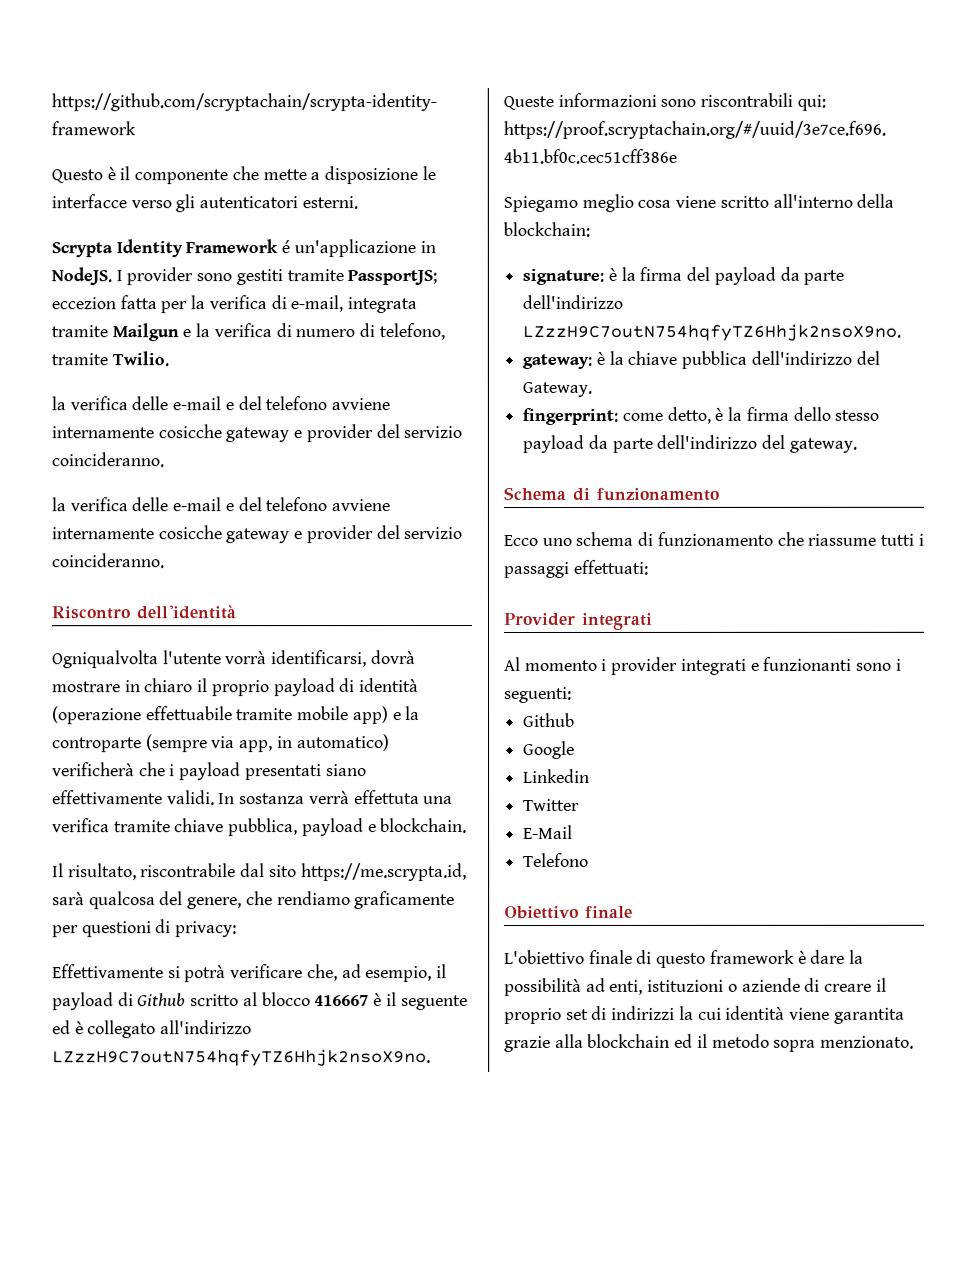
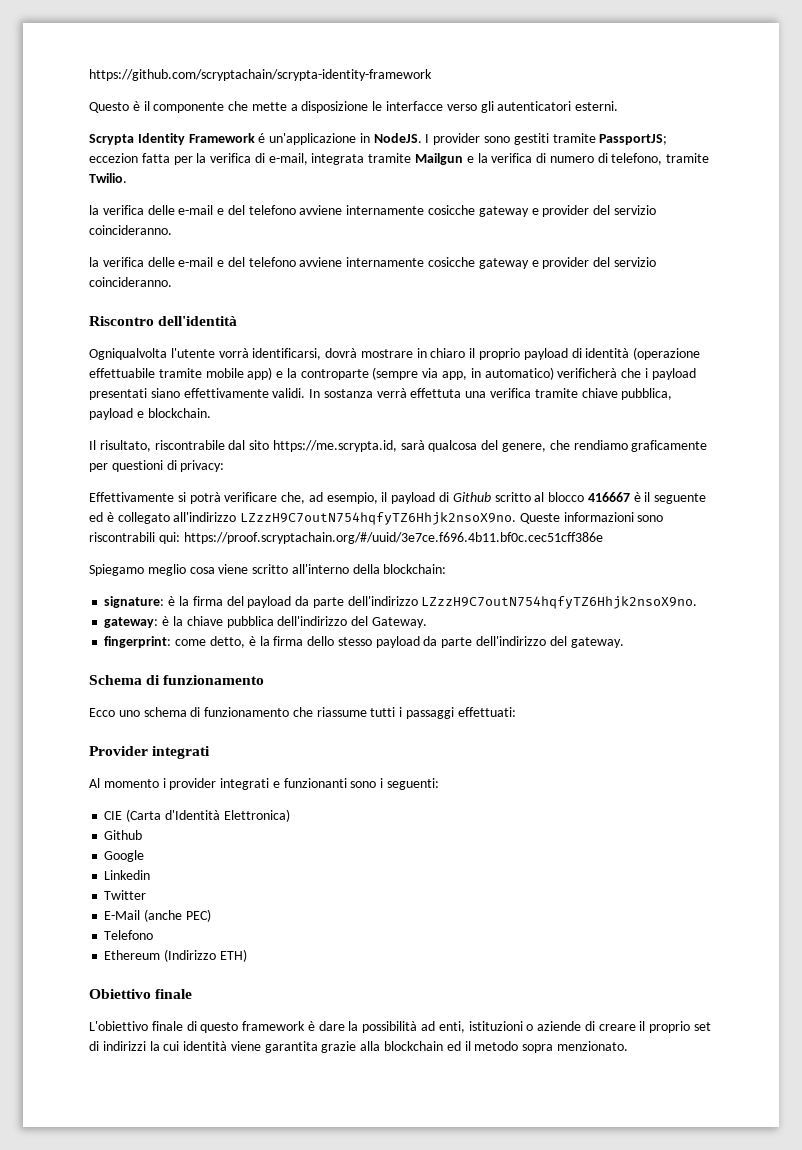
+ CIE (Carta d'Identità Elettronica)
- E-Mail
+ E-Mail (anche PEC)
+ Ethereum (Indirizzo ETH)

